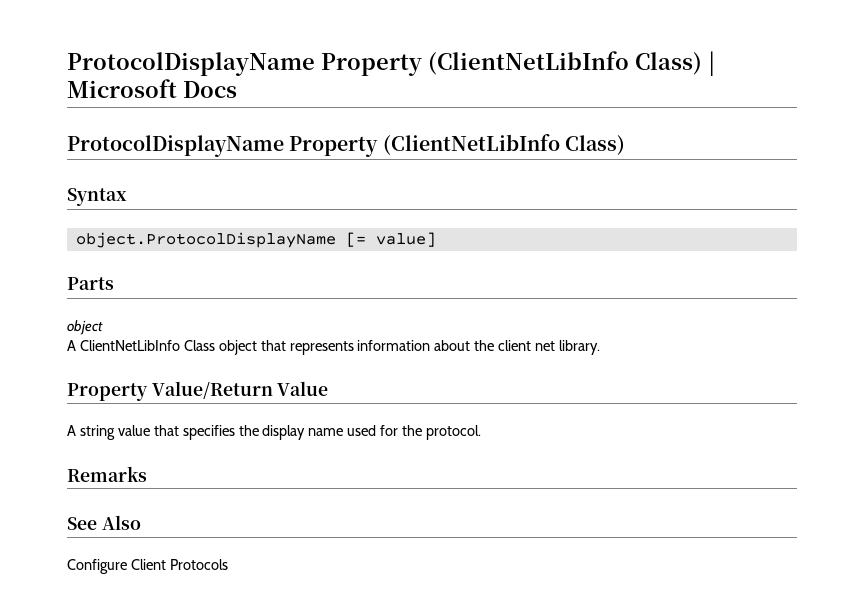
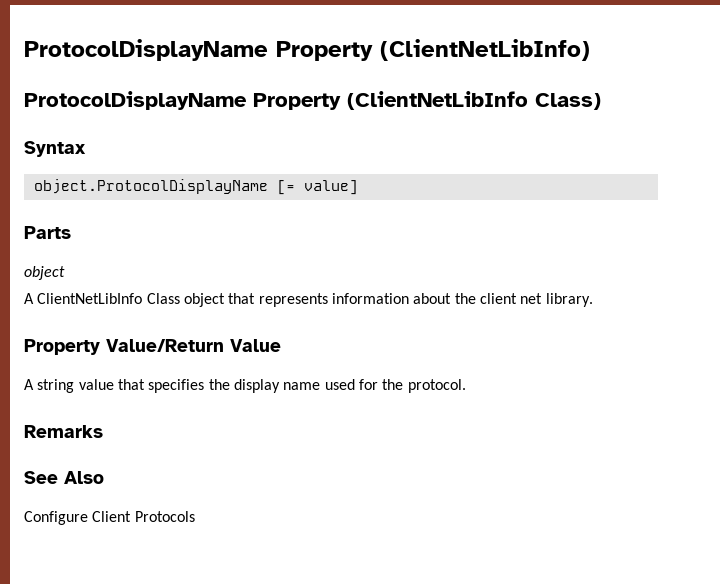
- ProtocolDisplayName Property (ClientNetLibInfo Class) | Microsoft Docs
+ ProtocolDisplayName Property (ClientNetLibInfo)

